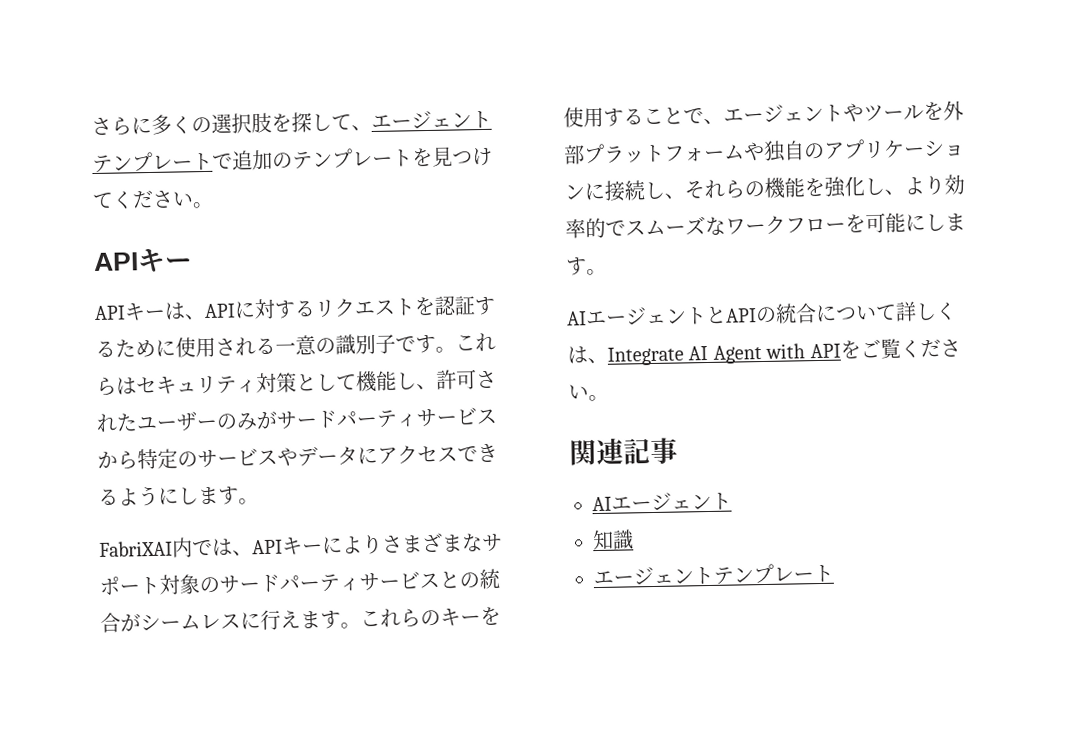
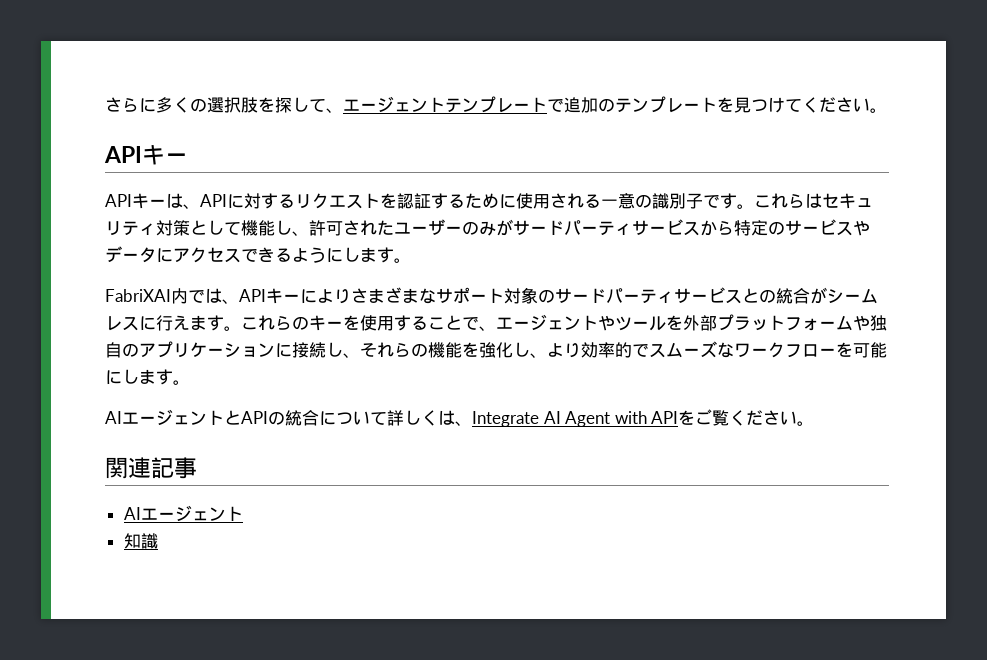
  知識
- エージェントテンプレート

